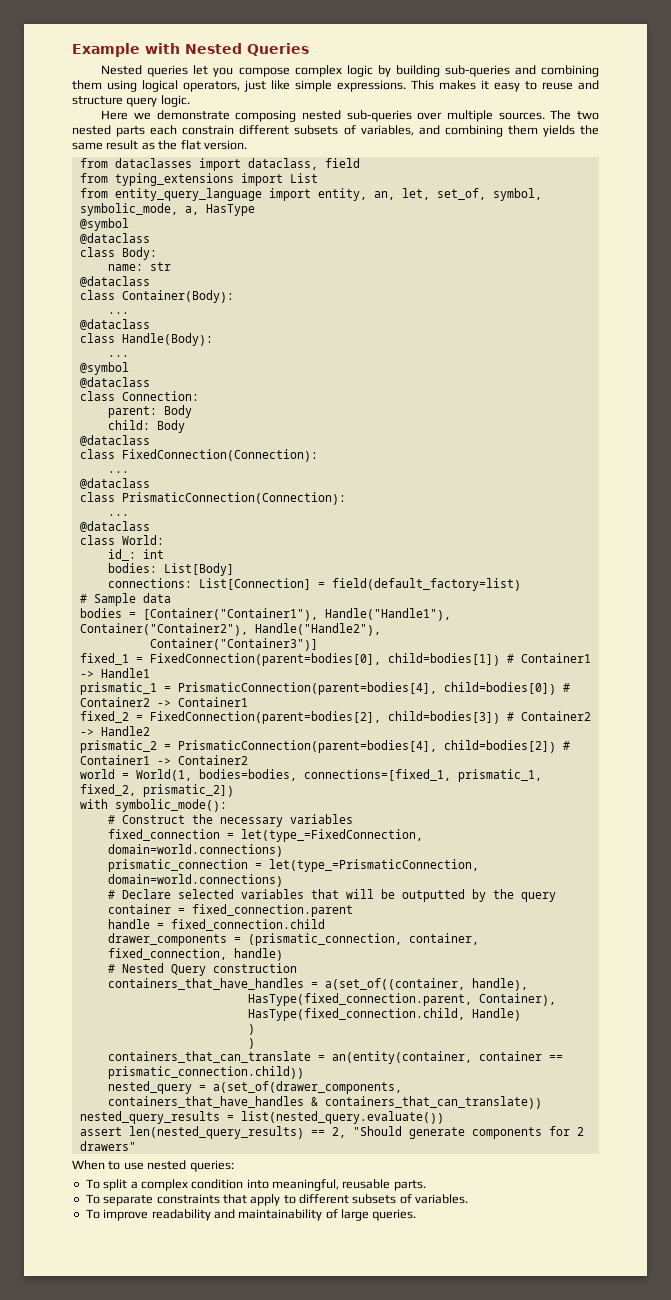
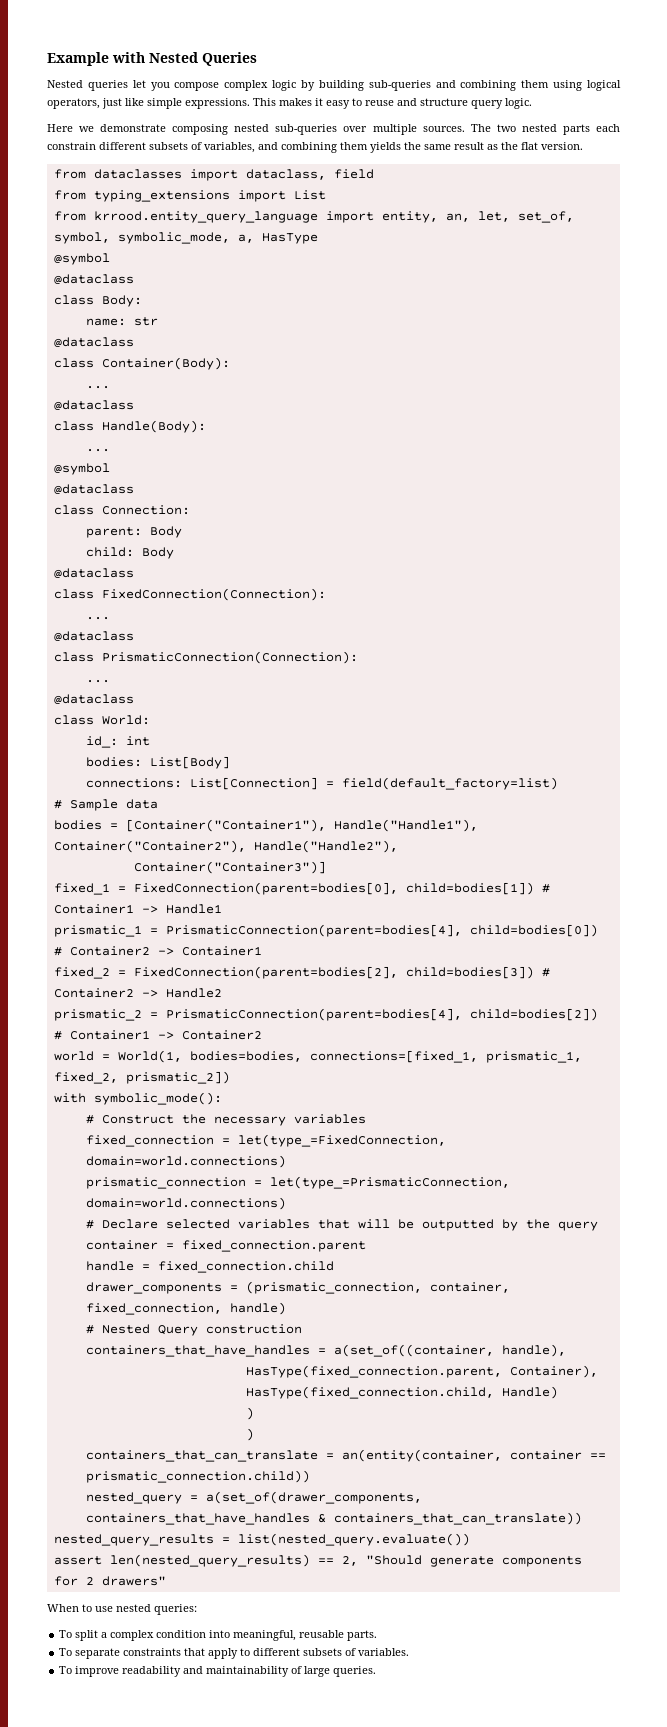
- from entity_query_language import entity, an, let, set_of, symbol, symbolic_mode, a, HasType
+ from krrood.entity_query_language import entity, an, let, set_of, symbol, symbolic_mode, a, HasType

